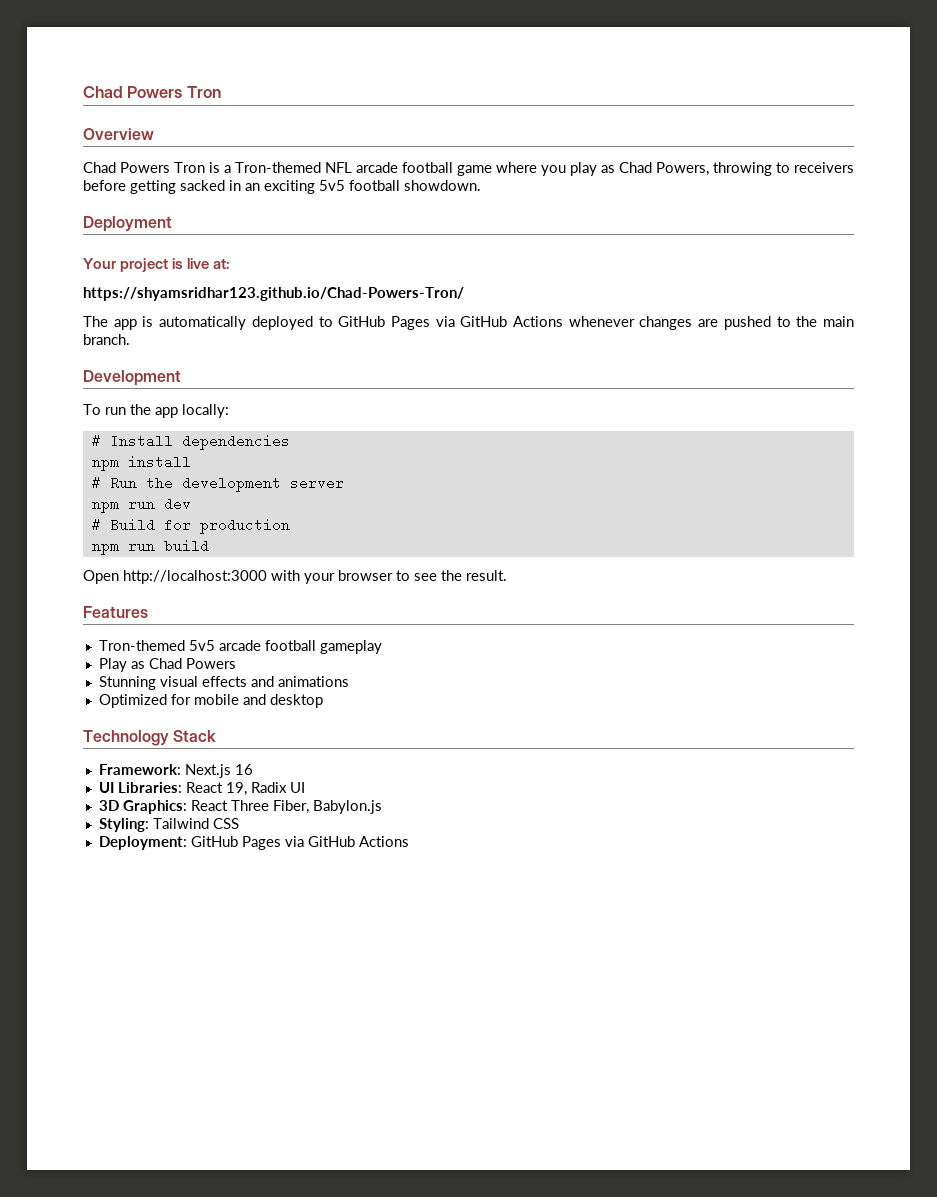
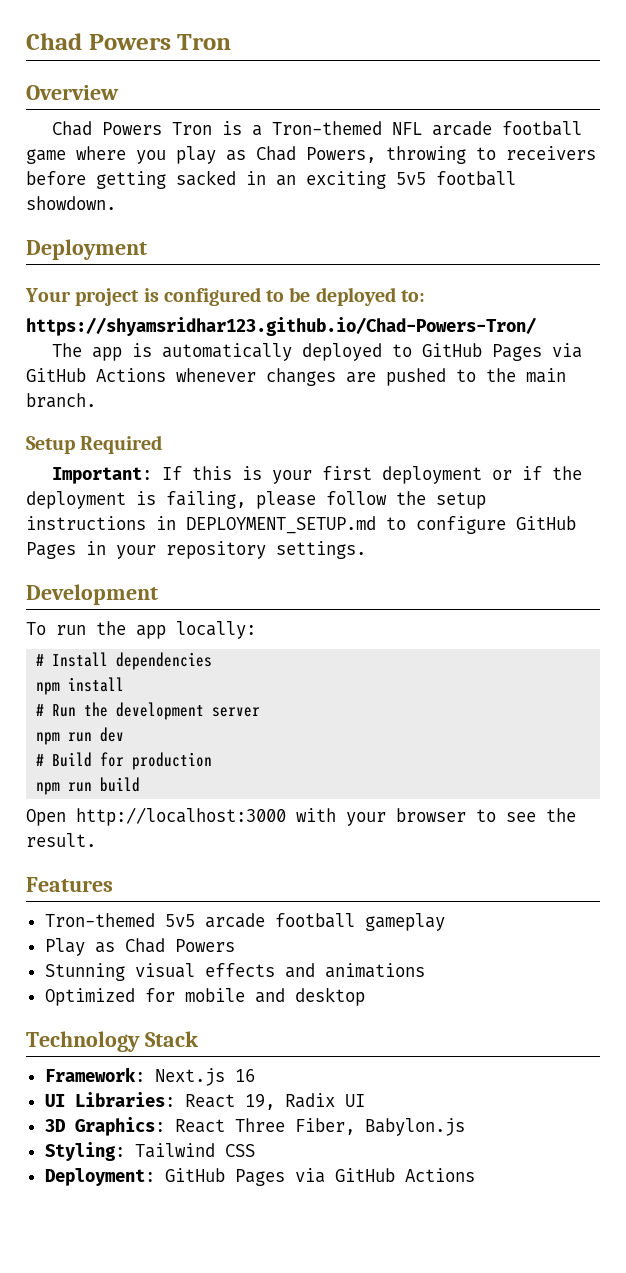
- Your project is live at:
+ Your project is configured to be deployed to:
+ Setup Required
+ Important: If this is your first deployment or if the deployment is failing, please follow the setup instructions in DEPLOYMENT_SETUP.md to configure GitHub Pages in your repository settings.

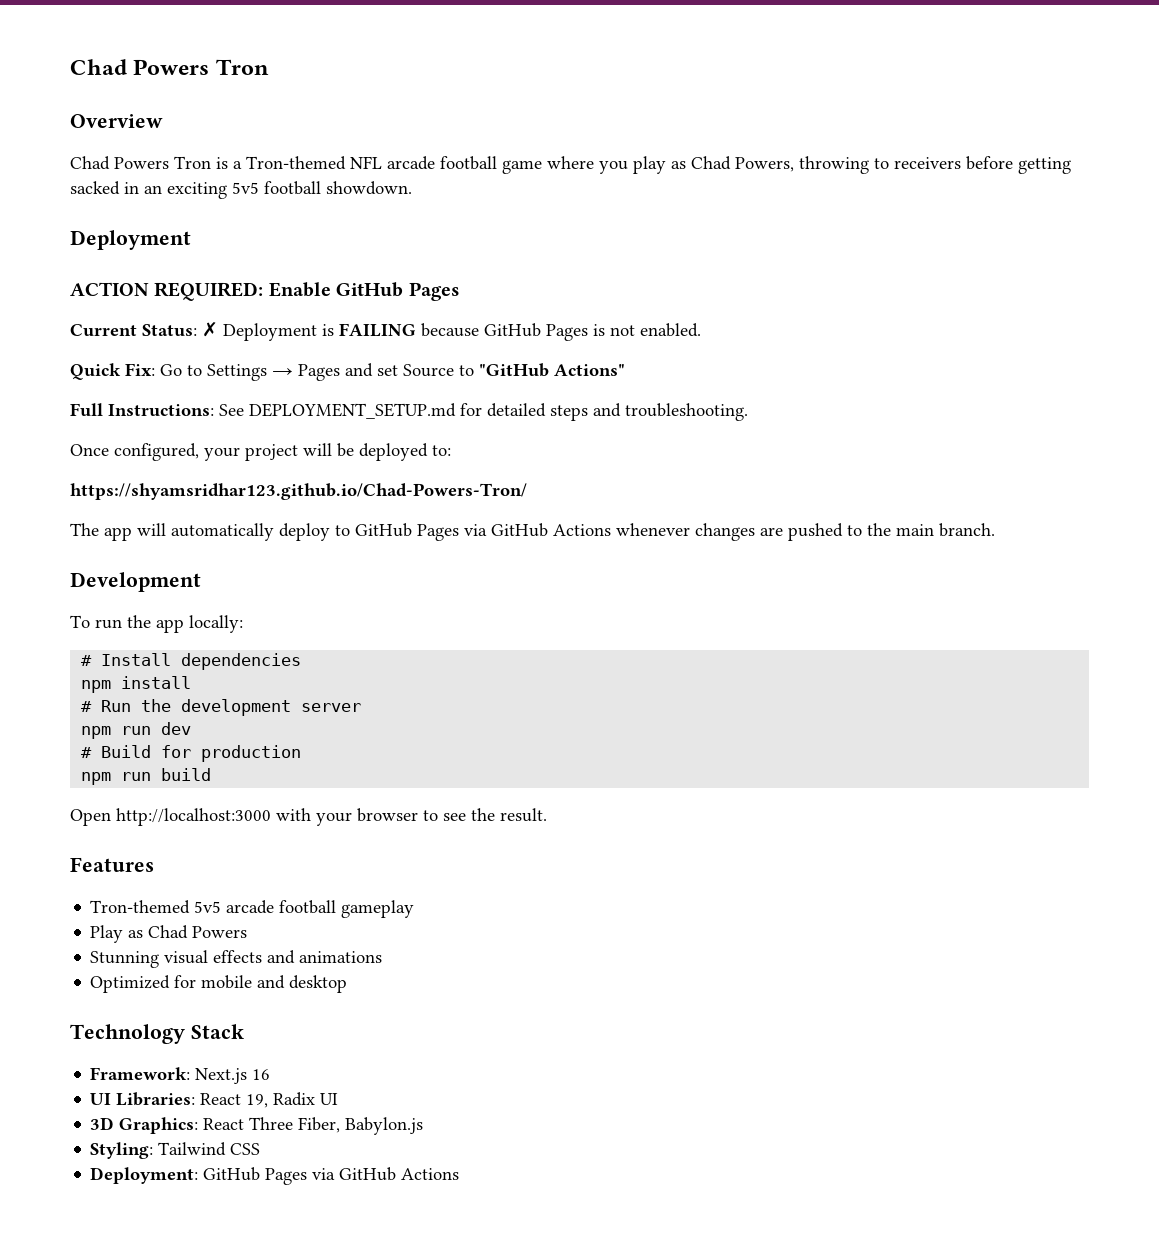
- Your project is configured to be deployed to:
+ ACTION REQUIRED: Enable GitHub Pages
+ Current Status: ✗ Deployment is FAILING because GitHub Pages is not enabled.
+ Quick Fix: Go to Settings → Pages and set Source to "GitHub Actions"
+ Full Instructions: See DEPLOYMENT_SETUP.md for detailed steps and troubleshooting.
+ Once configured, your project will be deployed to:
- The app is automatically deployed to GitHub Pages via GitHub Actions whenever changes are pushed to the main branch.
+ The app will automatically deploy to GitHub Pages via GitHub Actions whenever changes are pushed to the main branch.
- Setup Required
- Important: If this is your first deployment or if the deployment is failing, please follow the setup instructions in DEPLOYMENT_SETUP.md to configure GitHub Pages in your repository settings.

